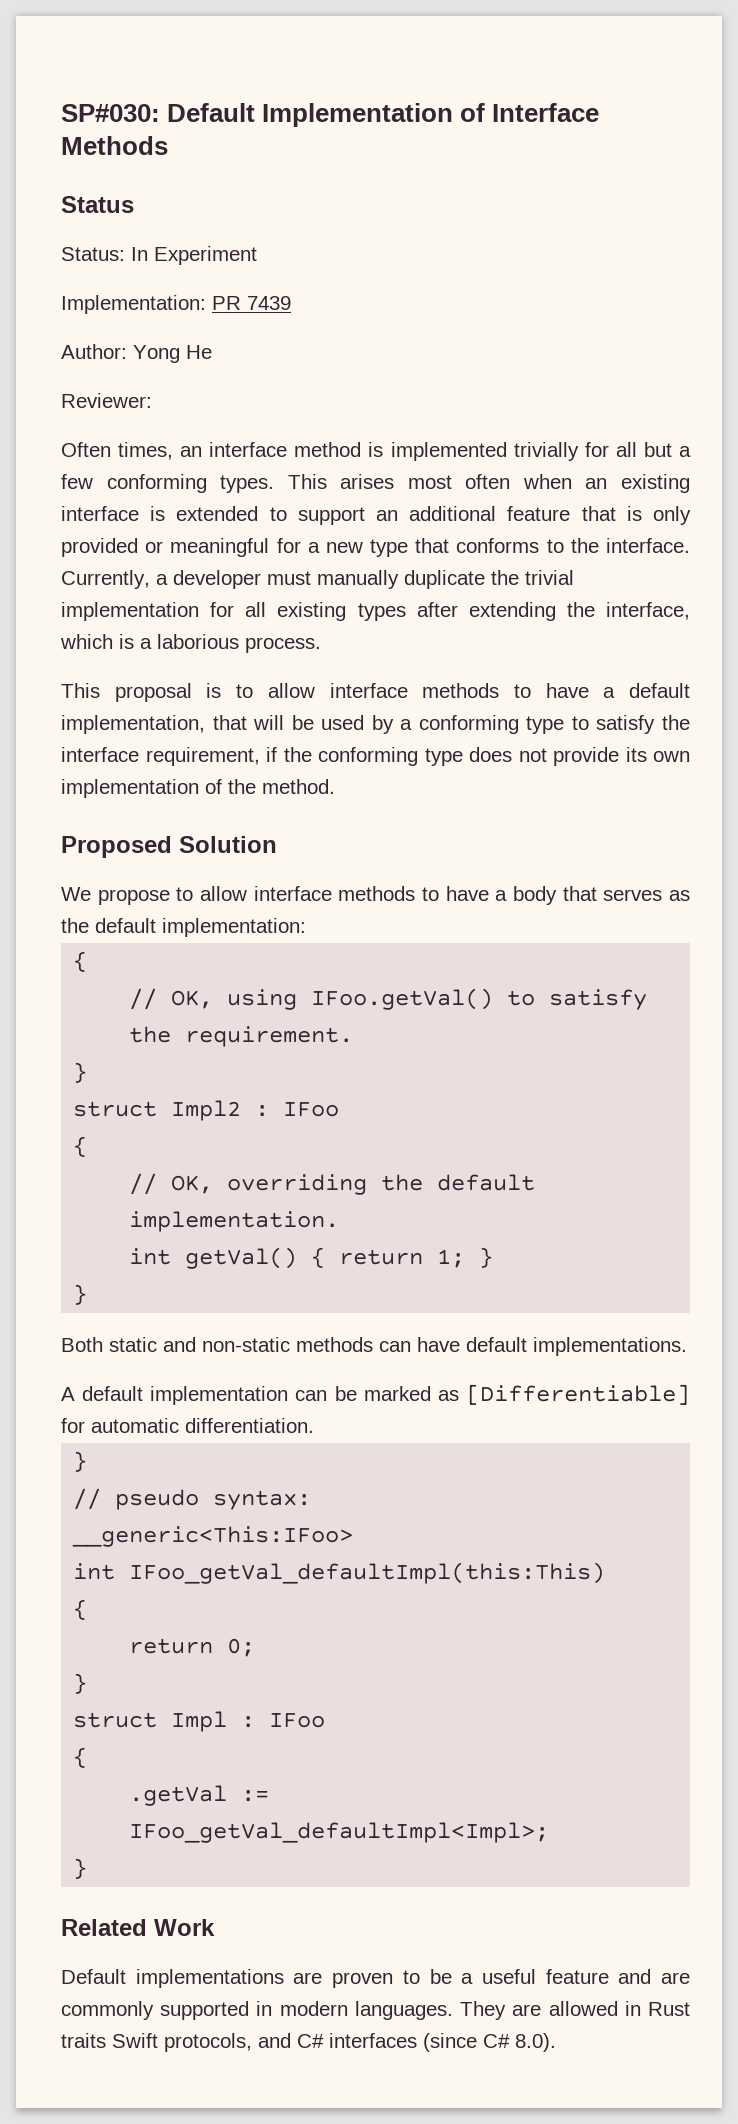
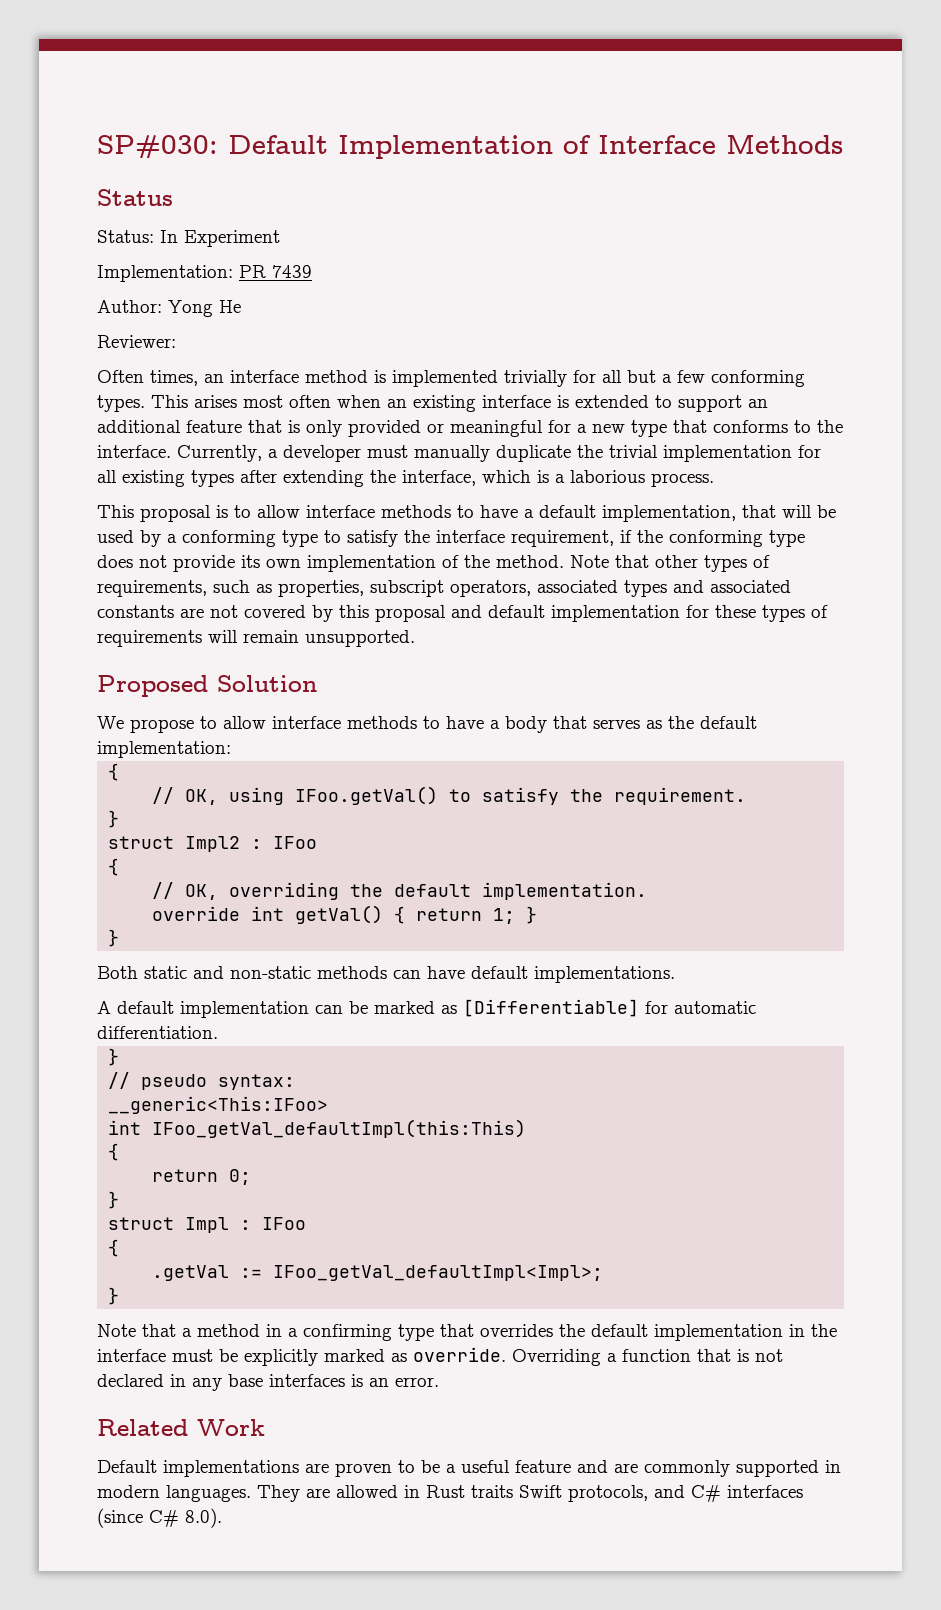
+ Note that other types of requirements, such as properties, subscript operators, associated types and associated constants are not covered by this proposal and default implementation for these types of requirements will remain unsupported.
- int getVal() { return 1; }
+ override int getVal() { return 1; }
+ Note that a method in a confirming type that overrides the default implementation in the interface must be explicitly marked as override. Overriding a function that is not declared in any base interfaces is an error.

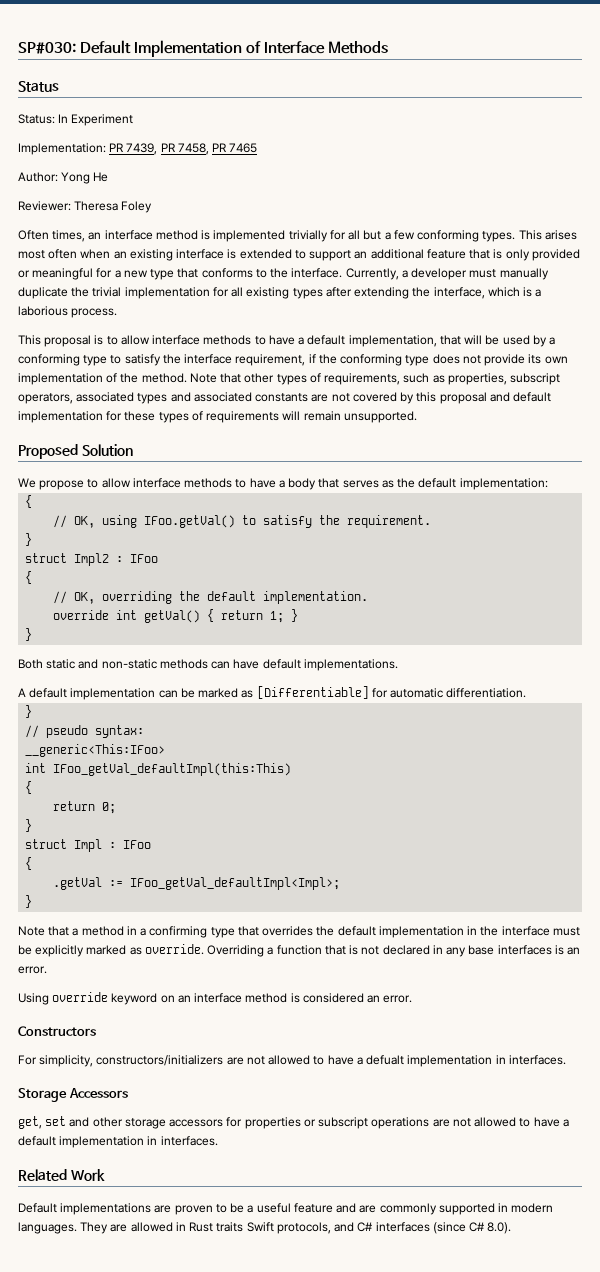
- Implementation: PR 7439
+ Implementation: PR 7439, PR 7458, PR 7465
- Reviewer:
+ Reviewer: Theresa Foley
+ Using override keyword on an interface method is considered an error.
+ Constructors
+ For simplicity, constructors/initializers are not allowed to have a defualt implementation in interfaces.
+ Storage Accessors
+ get, set and other storage accessors for properties or subscript operations are not allowed to have a default implementation in interfaces.

